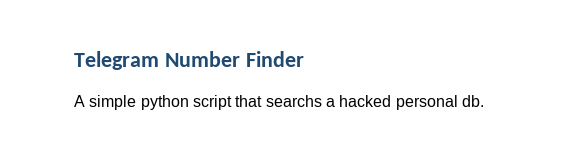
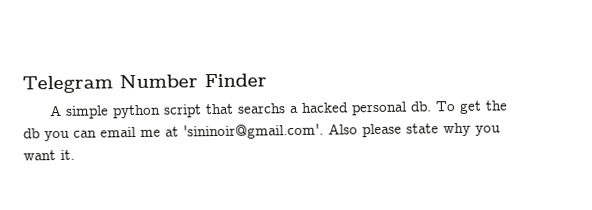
+ To get the db you can email me at 'sininoir@gmail.com'. Also please state why you want it.

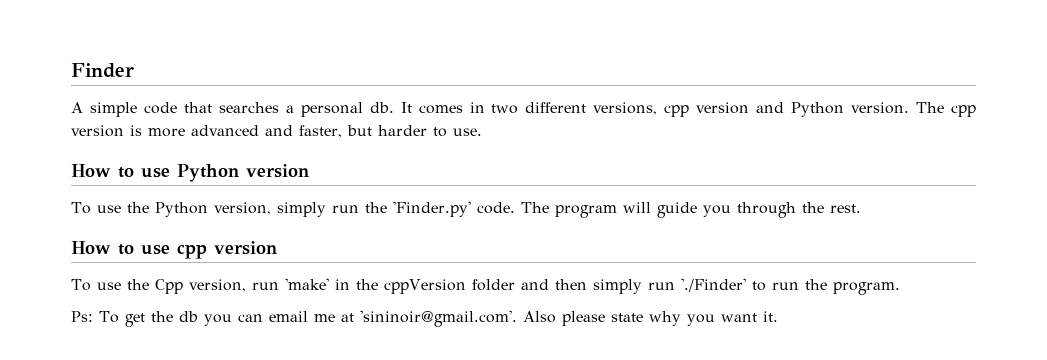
- Telegram Number Finder
+ Finder
- A simple python script that searchs a hacked personal db. To get the db you can email me at 'sininoir@gmail.com'. Also please state why you want it.
+ A simple code that searches a personal db. It comes in two different versions, cpp version and Python version. The cpp version is more advanced and faster, but harder to use.
+ How to use Python version
+ To use the Python version, simply run the 'Finder.py' code. The program will guide you through the rest.
+ How to use cpp version
+ To use the Cpp version, run 'make' in the cppVersion folder and then simply run './Finder' to run the program.
+ Ps: To get the db you can email me at 'sininoir@gmail.com'. Also please state why you want it.

